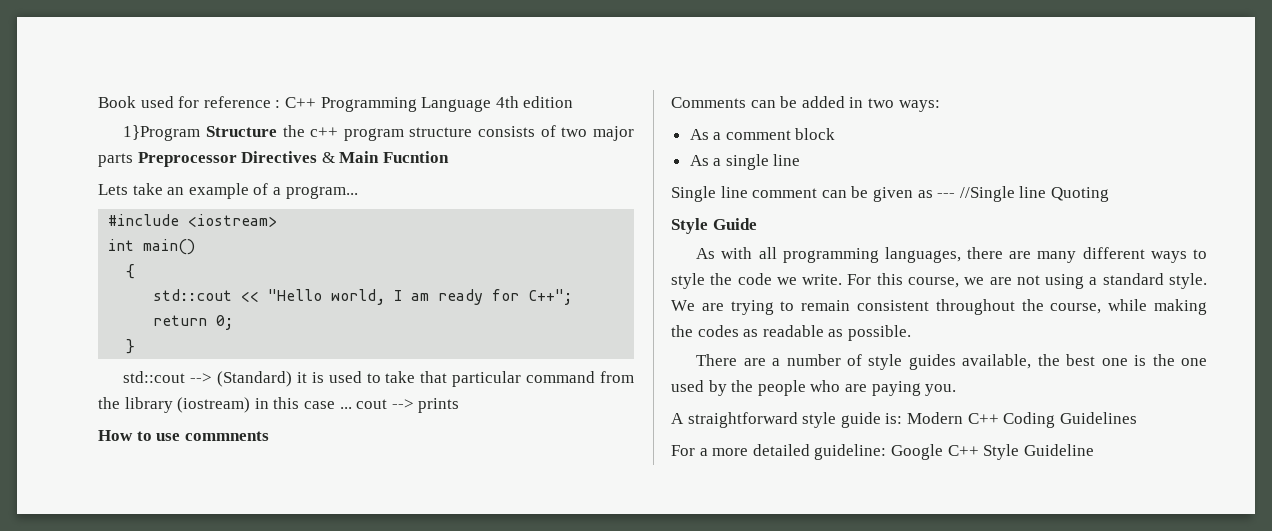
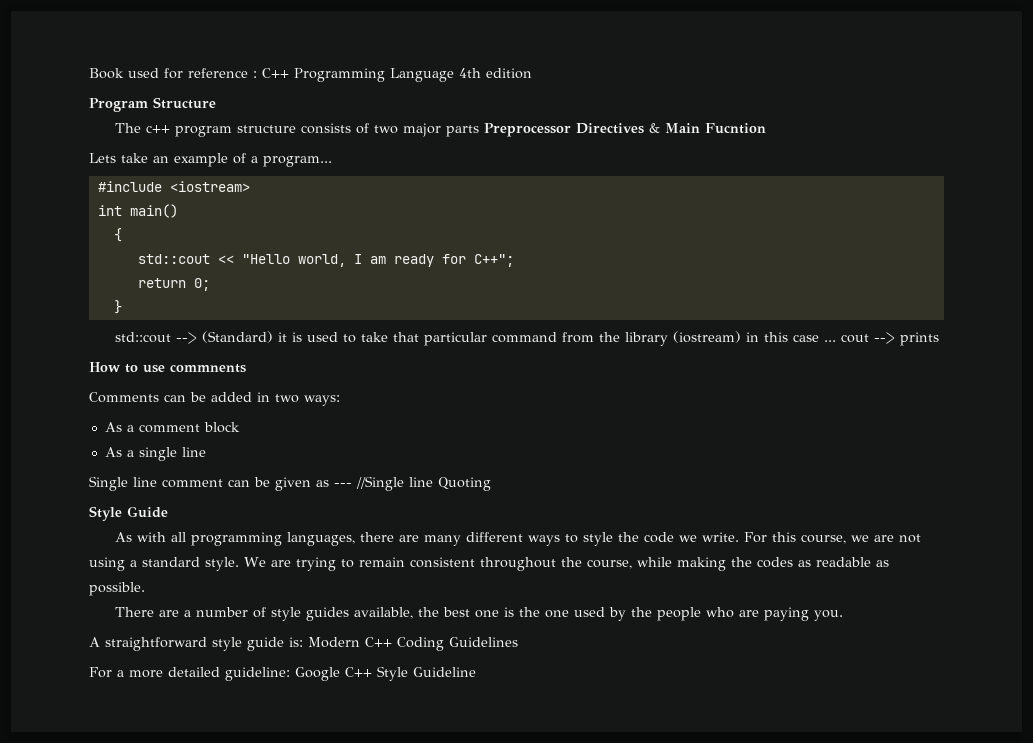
- 1}Program Structure the c++ program structure consists of two major parts Preprocessor Directives & Main Fucntion
+ Program Structure
+ The c++ program structure consists of two major parts Preprocessor Directives & Main Fucntion

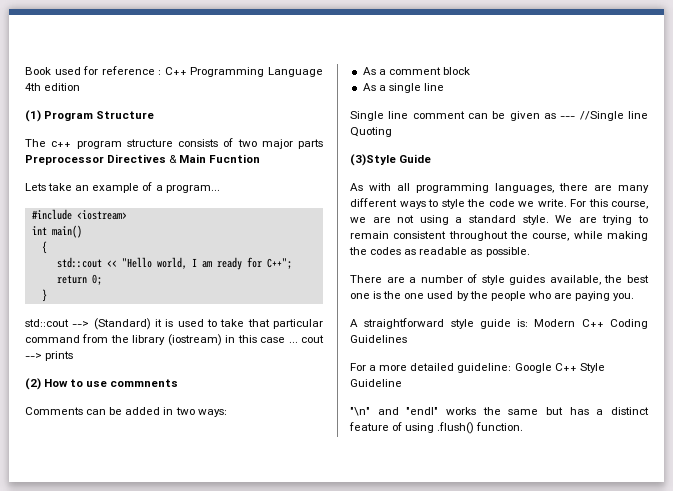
- Program Structure
+ (1) Program Structure
- How to use commnents
+ (2) How to use commnents
- Style Guide
+ (3)Style Guide
+ "\n" and "endl" works the same but has a distinct feature of using .flush() function.

